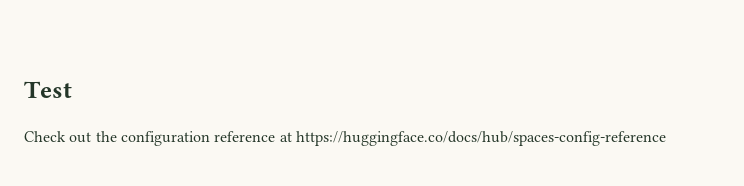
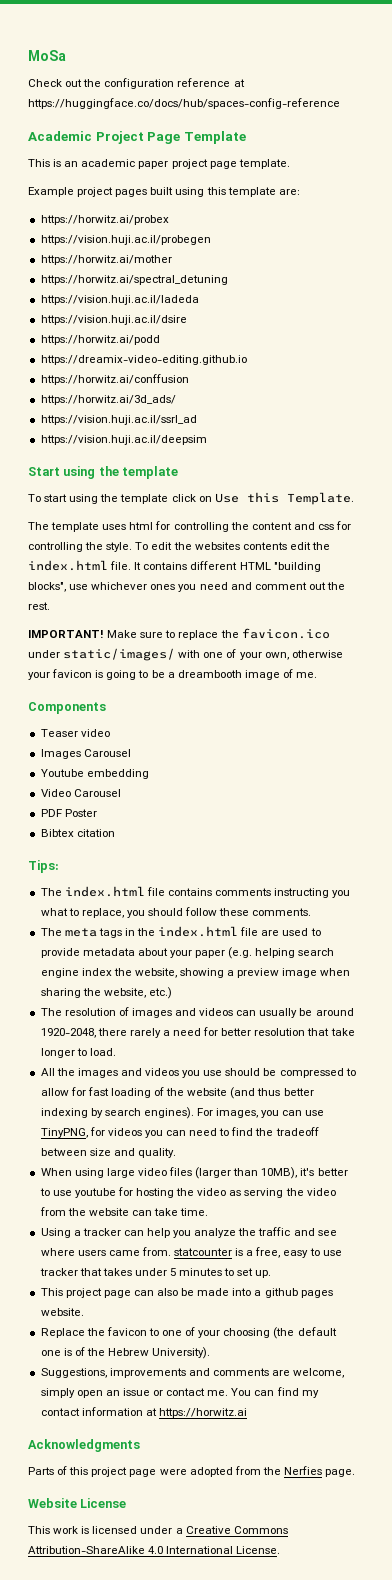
- Test
+ MoSa
+ Academic Project Page Template
+ This is an academic paper project page template.
+ Example project pages built using this template are:
+ https://horwitz.ai/probex
+ https://vision.huji.ac.il/probegen
+ https://horwitz.ai/mother
+ https://horwitz.ai/spectral_detuning
+ https://vision.huji.ac.il/ladeda
+ https://vision.huji.ac.il/dsire
+ https://horwitz.ai/podd
+ https://dreamix-video-editing.github.io
+ https://horwitz.ai/conffusion
+ https://horwitz.ai/3d_ads/
+ https://vision.huji.ac.il/ssrl_ad
+ https://vision.huji.ac.il/deepsim
+ Start using the template
+ To start using the template click on Use this Template.
+ The template uses html for controlling the content and css for controlling the style. To edit the websites contents edit the index.html file. It contains different HTML "building blocks", use whichever ones you need and comment out the rest.
+ IMPORTANT! Make sure to replace the favicon.ico under static/images/ with one of your own, otherwise your favicon is going to be a dreambooth image of me.
+ Components
+ Teaser video
+ Images Carousel
+ Youtube embedding
+ Video Carousel
+ PDF Poster
+ Bibtex citation
+ Tips:
+ The index.html file contains comments instructing you what to replace, you should follow these comments.
+ The meta tags in the index.html file are used to provide metadata about your paper (e.g. helping search engine index the website, showing a preview image when sharing the website, etc.)
+ The resolution of images and videos can usually be around 1920-2048, there rarely a need for better resolution that take longer to load.
+ All the images and videos you use should be compressed to allow for fast loading of the website (and thus better indexing by search engines). For images, you can use TinyPNG, for videos you can need to find the tradeoff between size and quality.
+ When using large video files (larger than 10MB), it's better to use youtube for hosting the video as serving the video from the website can take time.
+ Using a tracker can help you analyze the traffic and see where users came from. statcounter is a free, easy to use tracker that takes under 5 minutes to set up.
+ This project page can also be made into a github pages website.
+ Replace the favicon to one of your choosing (the default one is of the Hebrew University).
+ Suggestions, improvements and comments are welcome, simply open an issue or contact me. You can find my contact information at https://horwitz.ai
+ Acknowledgments
+ Parts of this project page were adopted from the Nerfies page.
+ Website License
+ This work is licensed under a Creative Commons Attribution-ShareAlike 4.0 International License.

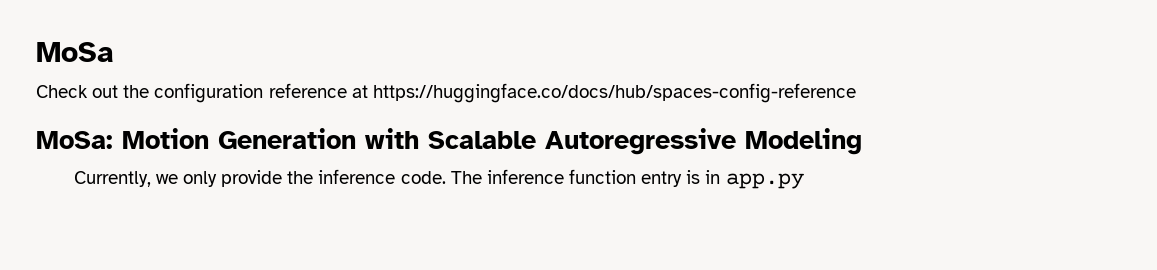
- Academic Project Page Template
- This is an academic paper project page template.
- Example project pages built using this template are:
- https://horwitz.ai/probex
- https://vision.huji.ac.il/probegen
- https://horwitz.ai/mother
- https://horwitz.ai/spectral_detuning
- https://vision.huji.ac.il/ladeda
- https://vision.huji.ac.il/dsire
- https://horwitz.ai/podd
- https://dreamix-video-editing.github.io
- https://horwitz.ai/conffusion
- https://horwitz.ai/3d_ads/
- https://vision.huji.ac.il/ssrl_ad
- https://vision.huji.ac.il/deepsim
- Start using the template
- To start using the template click on Use this Template.
- The template uses html for controlling the content and css for controlling the style. To edit the websites contents edit the index.html file. It contains different HTML "building blocks", use whichever ones you need and comment out the rest.
- IMPORTANT! Make sure to replace the favicon.ico under static/images/ with one of your own, otherwise your favicon is going to be a dreambooth image of me.
- Components
- Teaser video
- Images Carousel
- Youtube embedding
- Video Carousel
- PDF Poster
- Bibtex citation
- Tips:
- The index.html file contains comments instructing you what to replace, you should follow these comments.
- The meta tags in the index.html file are used to provide metadata about your paper (e.g. helping search engine index the website, showing a preview image when sharing the website, etc.)
- The resolution of images and videos can usually be around 1920-2048, there rarely a need for better resolution that take longer to load.
- All the images and videos you use should be compressed to allow for fast loading of the website (and thus better indexing by search engines). For images, you can use TinyPNG, for videos you can need to find the tradeoff between size and quality.
- When using large video files (larger than 10MB), it's better to use youtube for hosting the video as serving the video from the website can take time.
- Using a tracker can help you analyze the traffic and see where users came from. statcounter is a free, easy to use tracker that takes under 5 minutes to set up.
- This project page can also be made into a github pages website.
- Replace the favicon to one of your choosing (the default one is of the Hebrew University).
- Suggestions, improvements and comments are welcome, simply open an issue or contact me. You can find my contact information at https://horwitz.ai
- Acknowledgments
- Parts of this project page were adopted from the Nerfies page.
- Website License
- This work is licensed under a Creative Commons Attribution-ShareAlike 4.0 International License.
+ MoSa: Motion Generation with Scalable Autoregressive Modeling
+ Currently, we only provide the inference code. The inference function entry is in app.py

